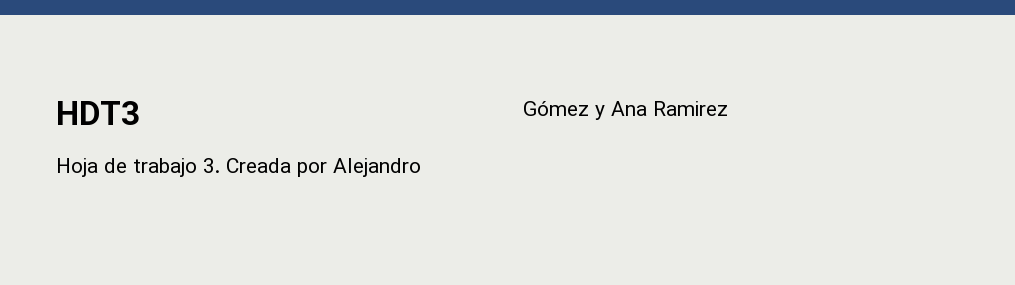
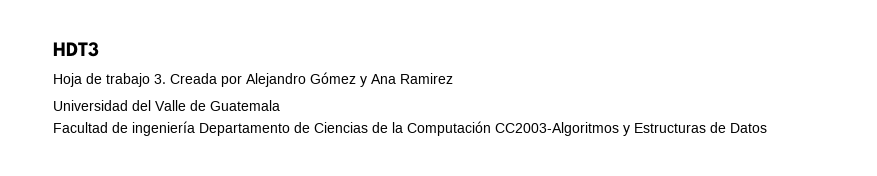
+ Universidad del Valle de Guatemala
+ Facultad de ingeniería Departamento de Ciencias de la Computación CC2003-Algoritmos y Estructuras de Datos

